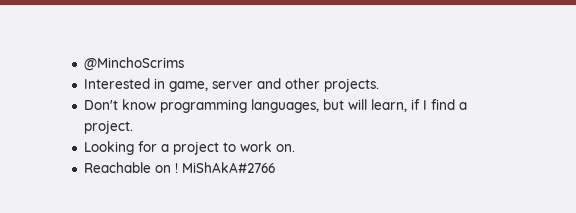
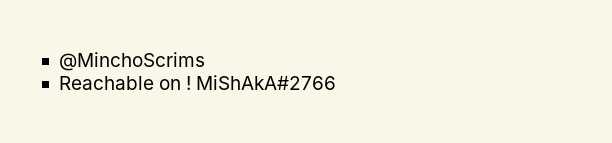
- Interested in game, server and other projects.
- Don't know programming languages, but will learn, if I find a project.
- Looking for a project to work on.

